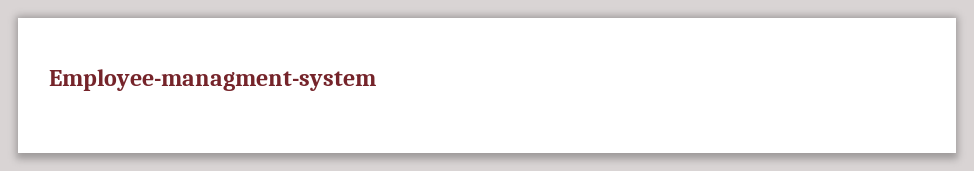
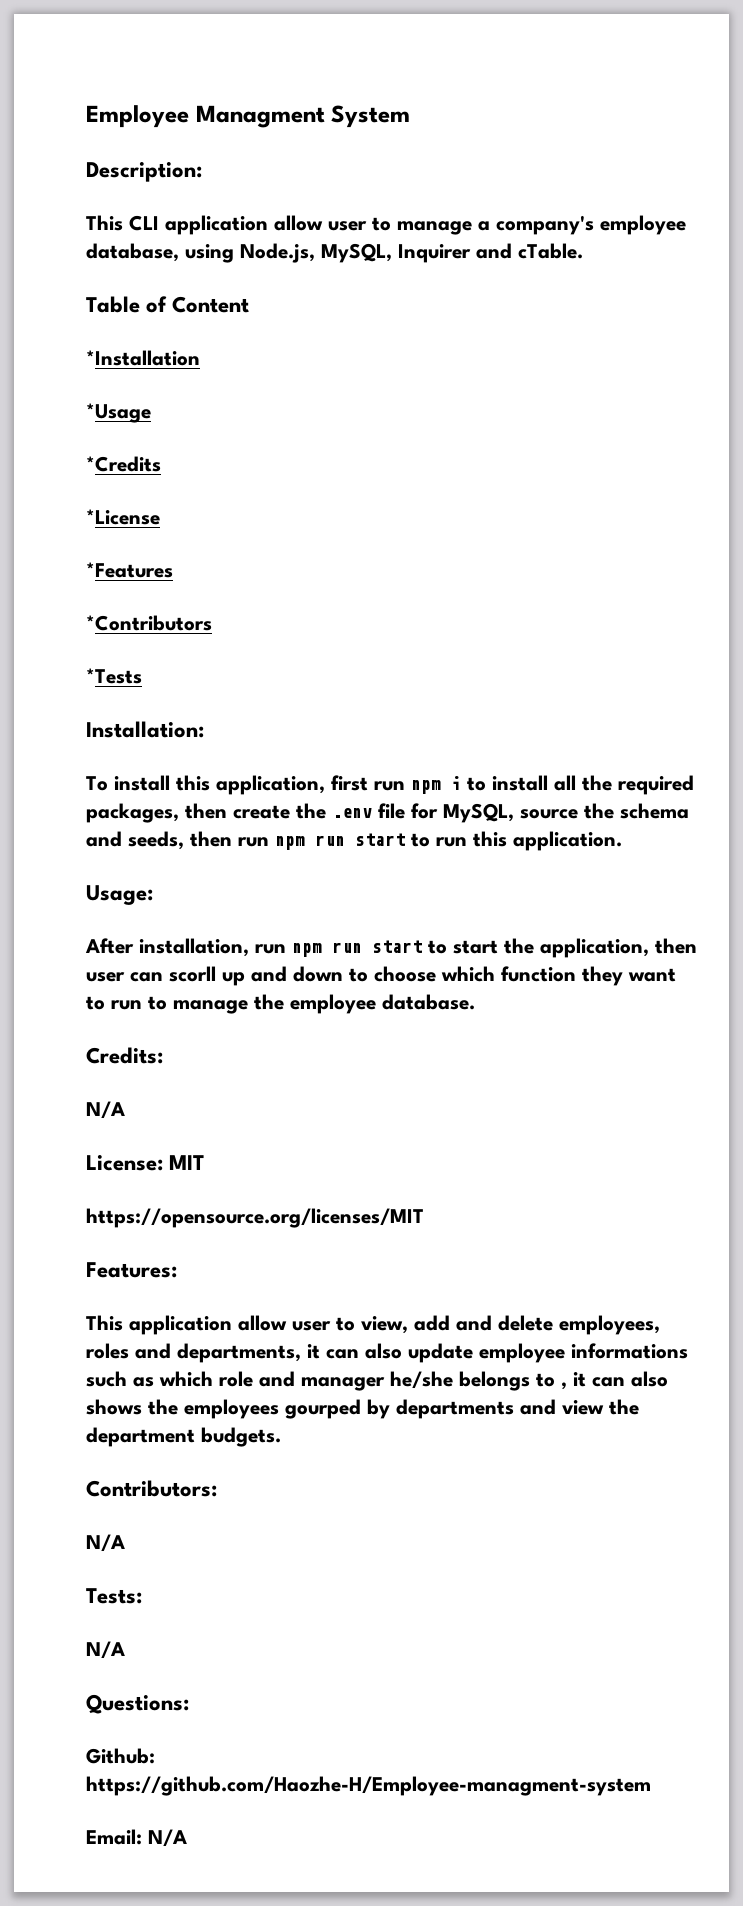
- Employee-managment-system
+ Employee Managment System
+ Description:
+ This CLI application allow user to manage a company's employee database, using Node.js, MySQL, Inquirer and cTable.
+ Table of Content
+ *Installation
+ *Usage
+ *Credits
+ *License
+ *Features
+ *Contributors
+ *Tests
+ Installation:
+ To install this application, first run npm i to install all the required packages, then create the .env file for MySQL, source the schema and seeds, then run npm run start to run this application.
+ Usage:
+ After installation, run npm run start to start the application, then user can scorll up and down to choose which function they want to run to manage the employee database.
+ Credits:
+ N/A
+ License: MIT
+ https://opensource.org/licenses/MIT
+ Features:
+ This application allow user to view, add and delete employees, roles and departments, it can also update employee informations such as which role and manager he/she belongs to , it can also shows the employees gourped by departments and view the department budgets.
+ Contributors:
+ N/A
+ Tests:
+ N/A
+ Questions:
+ Github: https://github.com/Haozhe-H/Employee-managment-system
+ Email: N/A

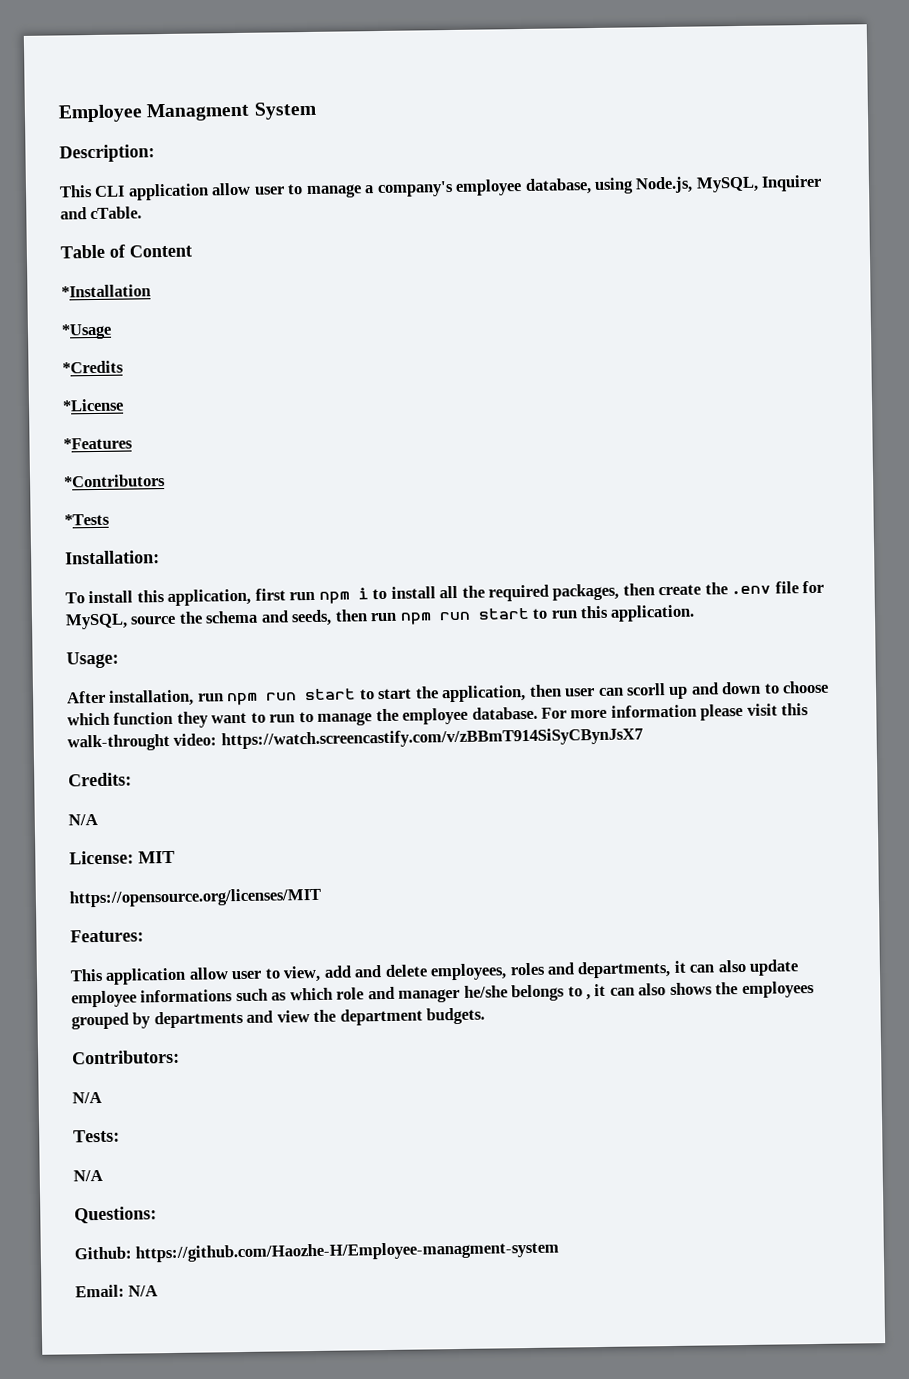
+ For more information please visit this walk-throught video: https://watch.screencastify.com/v/zBBmT914SiSyCBynJsX7
- This application allow user to view, add and delete employees, roles and departments, it can also update employee informations such as which role and manager he/she belongs to , it can also shows the employees gourped by departments and view the department budgets.
+ This application allow user to view, add and delete employees, roles and departments, it can also update employee informations such as which role and manager he/she belongs to , it can also shows the employees grouped by departments and view the department budgets.

